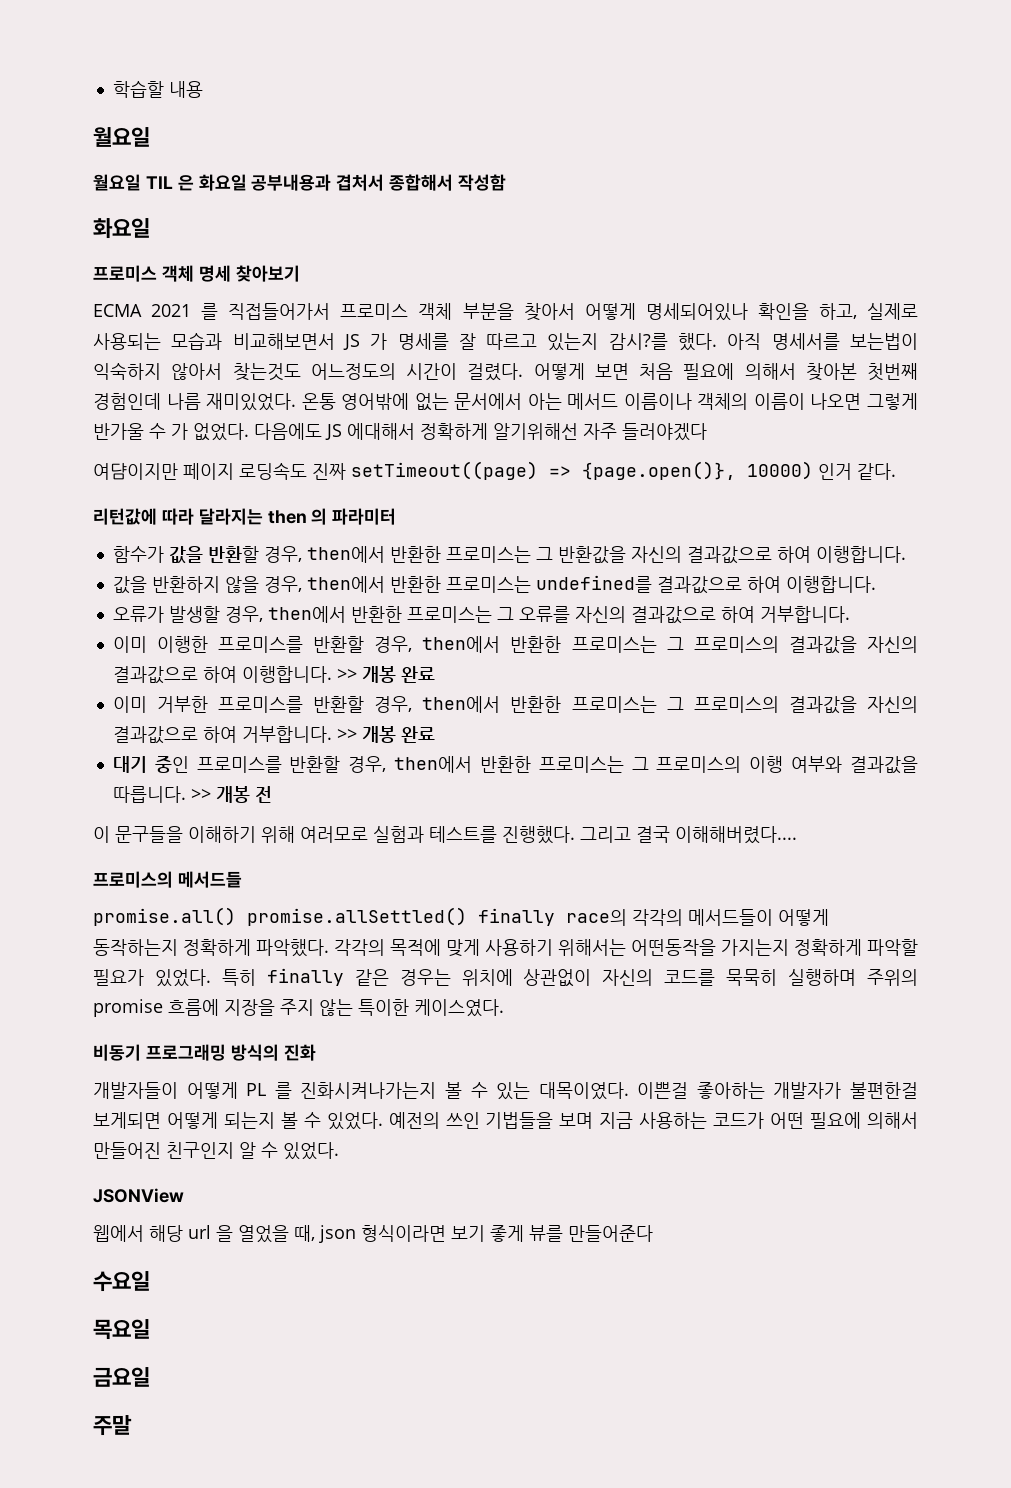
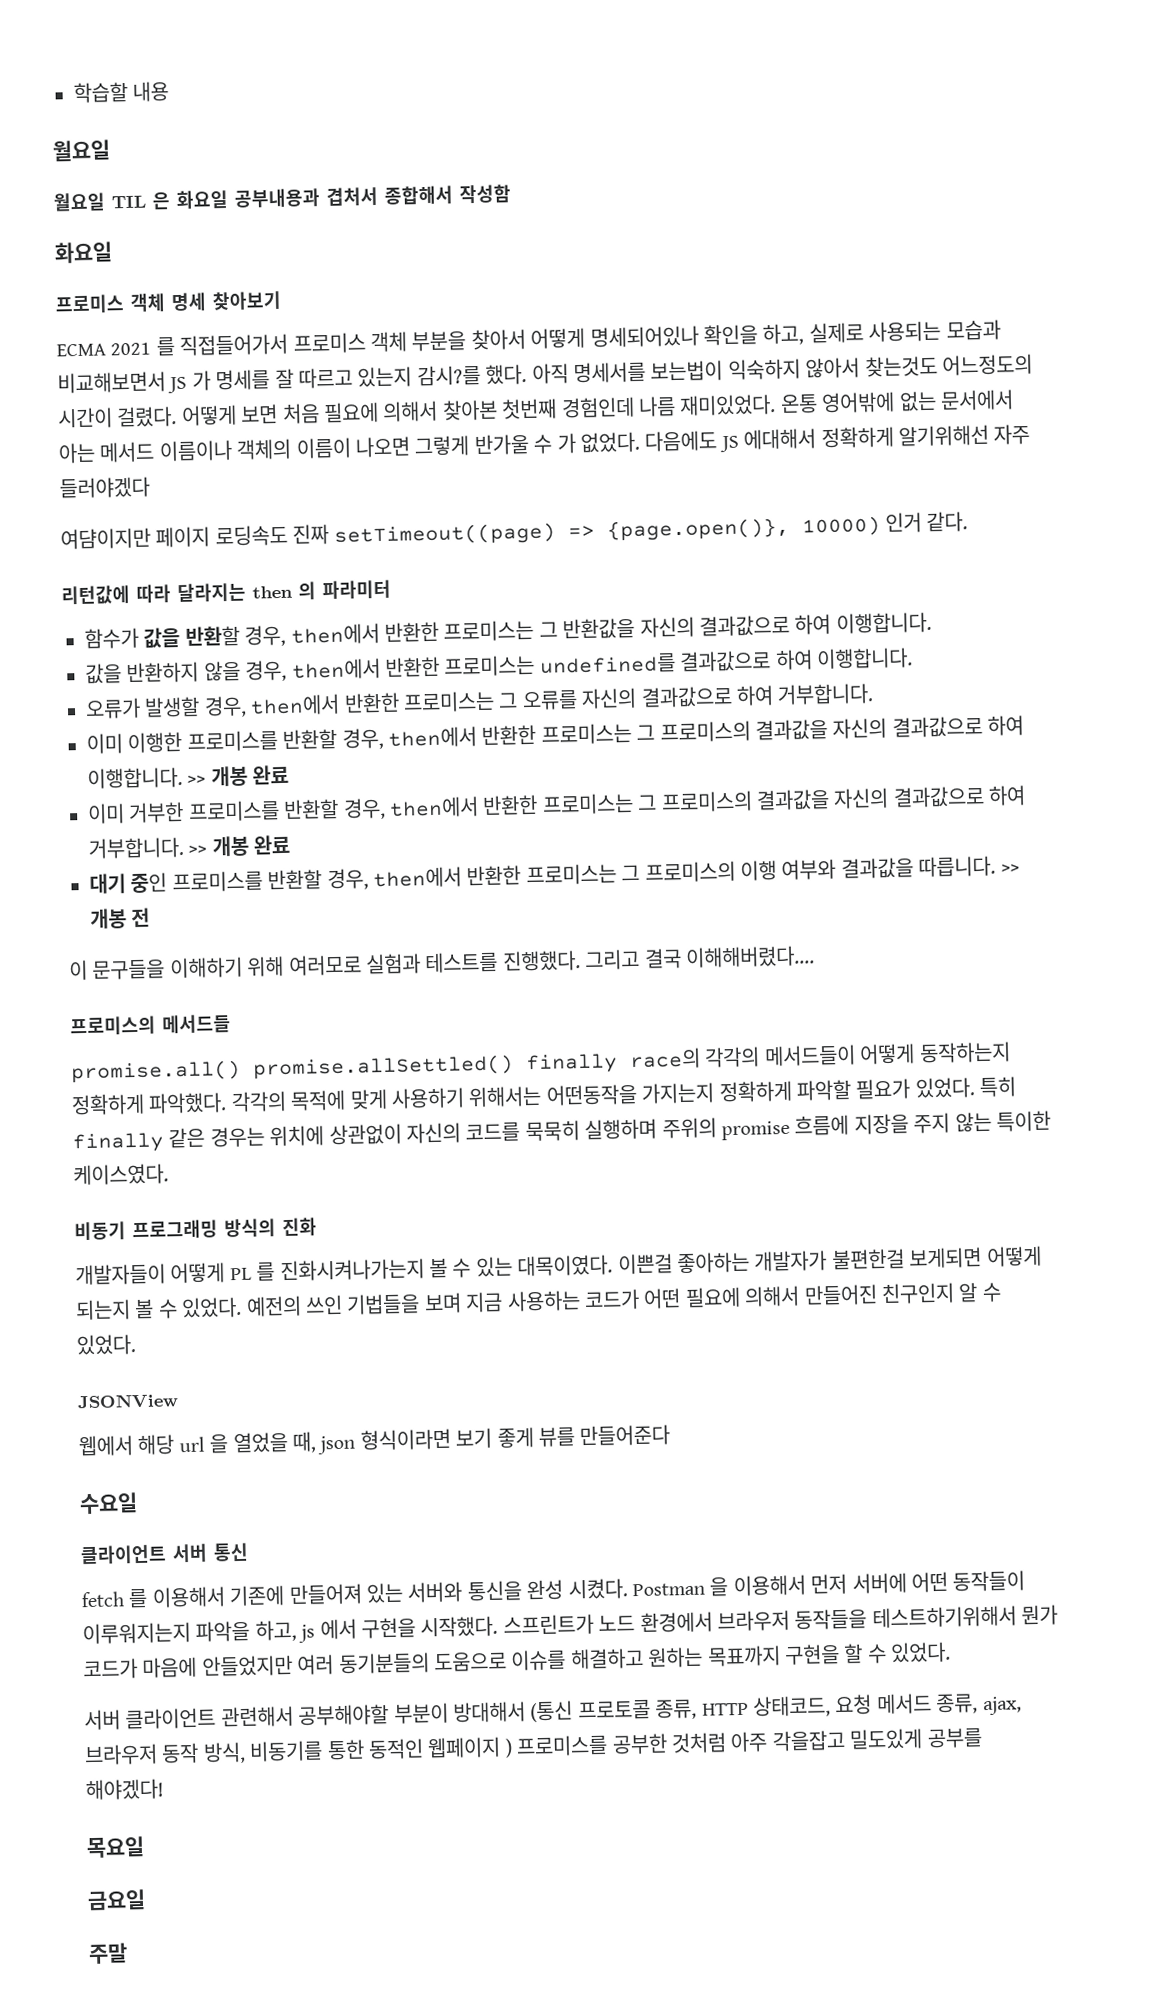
+ 클라이언트 서버 통신
+ fetch 를 이용해서 기존에 만들어져 있는 서버와 통신을 완성 시켰다. Postman 을 이용해서 먼저 서버에 어떤 동작들이 이루워지는지 파악을 하고, js 에서 구현을 시작했다. 스프린트가 노드 환경에서 브라우저 동작들을 테스트하기위해서 뭔가 코드가 마음에 안들었지만 여러 동기분들의 도움으로 이슈를 해결하고 원하는 목표까지 구현을 할 수 있었다.
+ 서버 클라이언트 관련해서 공부해야할 부분이 방대해서 (통신 프로토콜 종류, HTTP 상태코드, 요청 메서드 종류, ajax, 브라우저 동작 방식, 비동기를 통한 동적인 웹페이지 ) 프로미스를 공부한 것처럼 아주 각을잡고 밀도있게 공부를 해야겠다!

